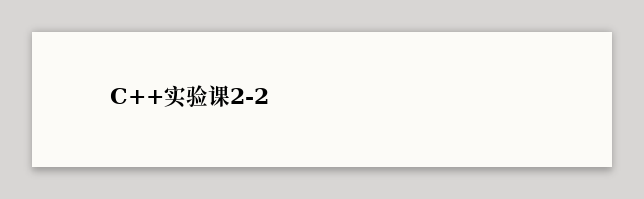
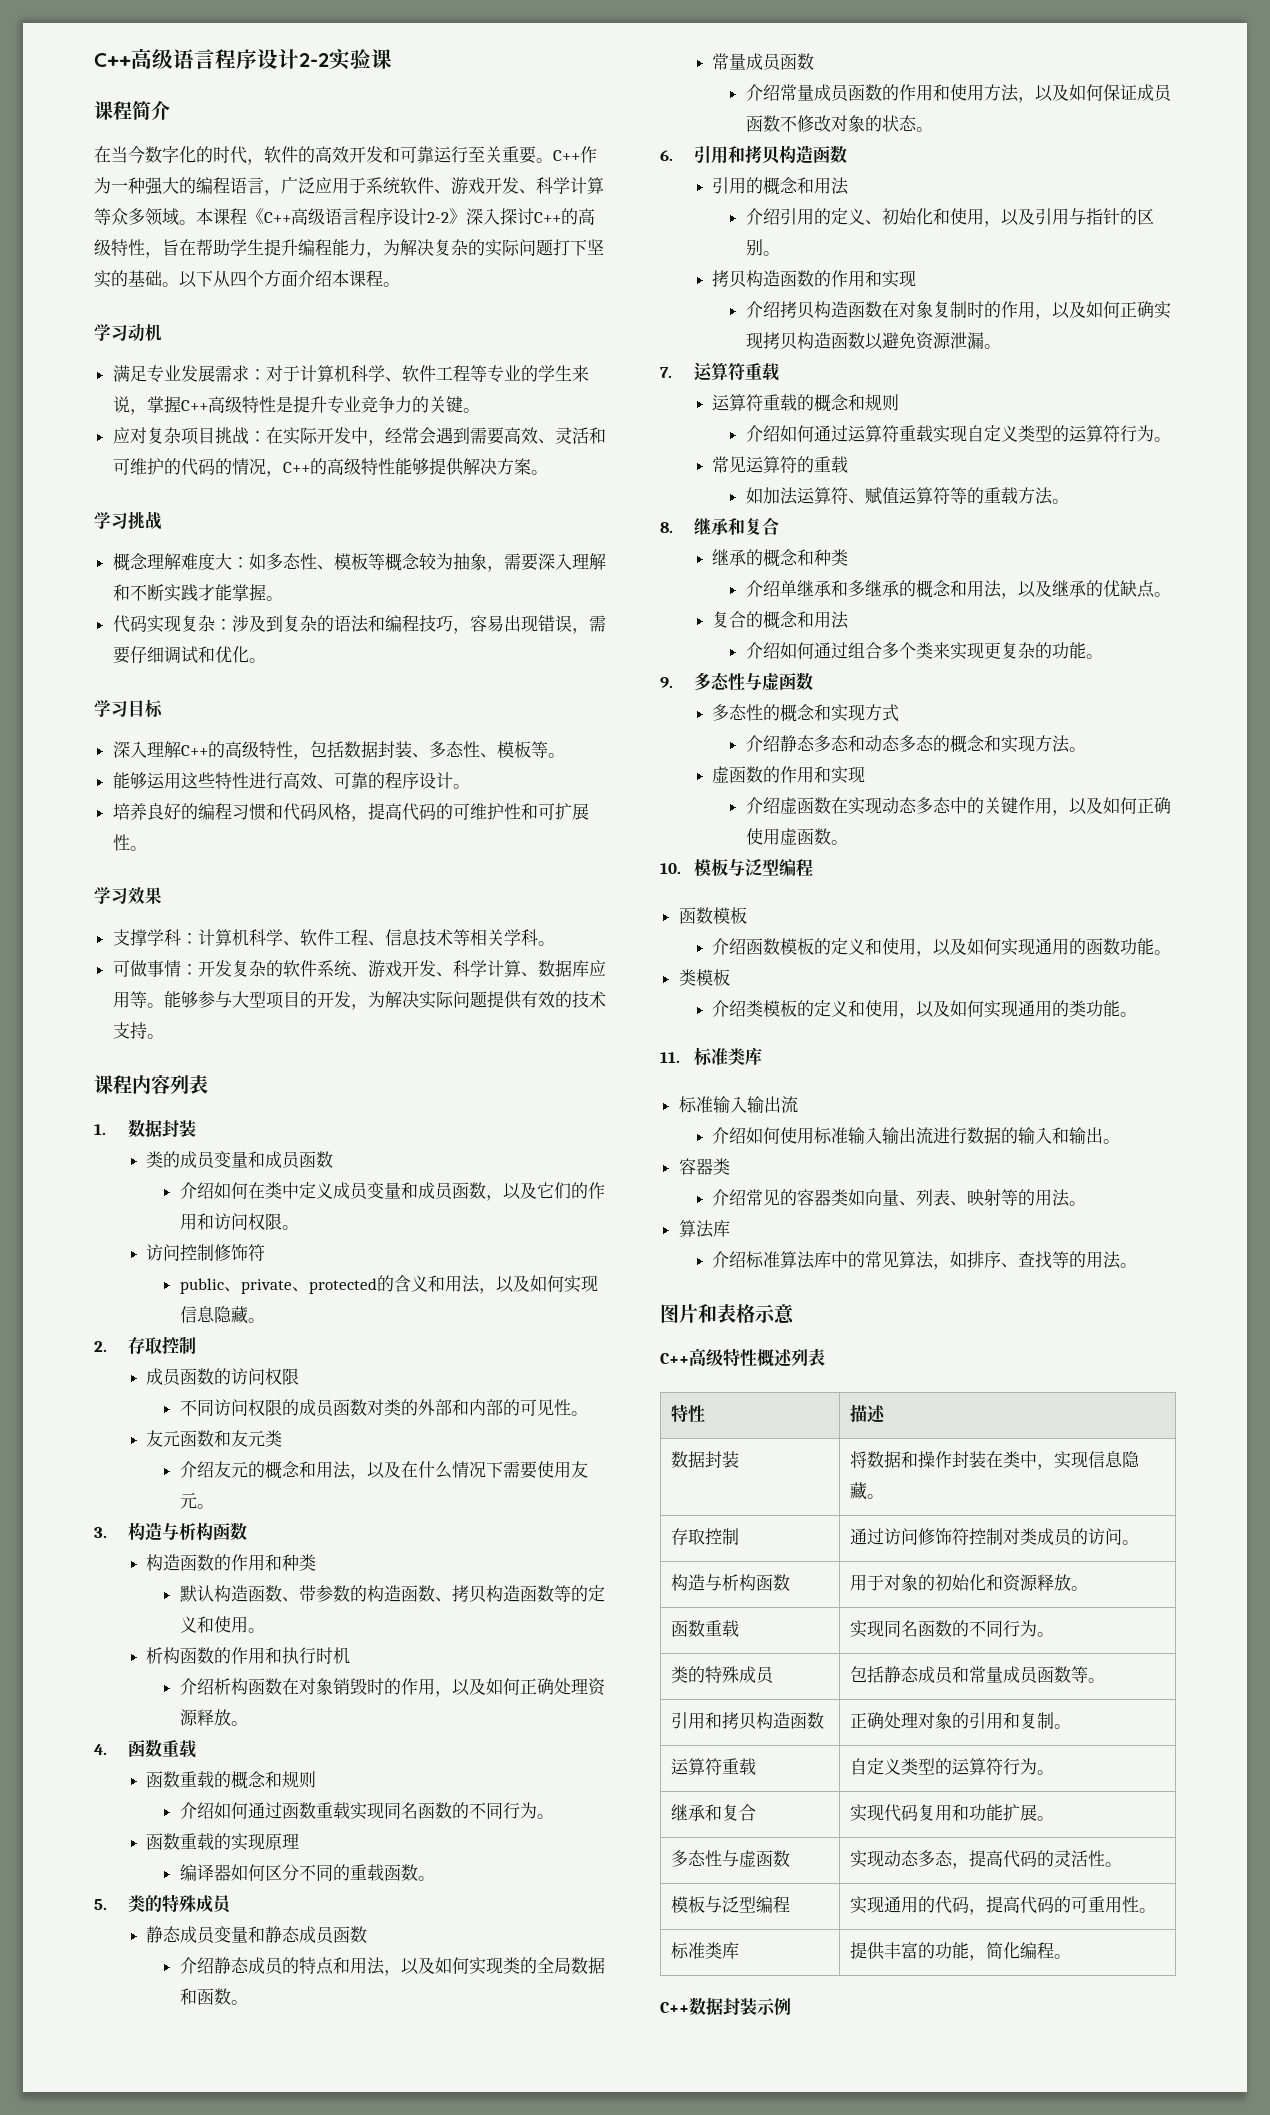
- C++实验课2-2
+ C++高级语言程序设计2-2实验课
+ 课程简介
+ 在当今数字化的时代，软件的高效开发和可靠运行至关重要。C++作为一种强大的编程语言，广泛应用于系统软件、游戏开发、科学计算等众多领域。本课程《C++高级语言程序设计2-2》深入探讨C++的高级特性，旨在帮助学生提升编程能力，为解决复杂的实际问题打下坚实的基础。以下从四个方面介绍本课程。
+ 学习动机
+ 满足专业发展需求：对于计算机科学、软件工程等专业的学生来说，掌握C++高级特性是提升专业竞争力的关键。
+ 应对复杂项目挑战：在实际开发中，经常会遇到需要高效、灵活和可维护的代码的情况，C++的高级特性能够提供解决方案。
+ 学习挑战
+ 概念理解难度大：如多态性、模板等概念较为抽象，需要深入理解和不断实践才能掌握。
+ 代码实现复杂：涉及到复杂的语法和编程技巧，容易出现错误，需要仔细调试和优化。
+ 学习目标
+ 深入理解C++的高级特性，包括数据封装、多态性、模板等。
+ 能够运用这些特性进行高效、可靠的程序设计。
+ 培养良好的编程习惯和代码风格，提高代码的可维护性和可扩展性。
+ 学习效果
+ 支撑学科：计算机科学、软件工程、信息技术等相关学科。
+ 可做事情：开发复杂的软件系统、游戏开发、科学计算、数据库应用等。能够参与大型项目的开发，为解决实际问题提供有效的技术支持。
+ 课程内容列表
+ 1.数据封装
+ 类的成员变量和成员函数
+ 介绍如何在类中定义成员变量和成员函数，以及它们的作用和访问权限。
+ 访问控制修饰符
+ public、private、protected的含义和用法，以及如何实现信息隐藏。
+ 2.存取控制
+ 成员函数的访问权限
+ 不同访问权限的成员函数对类的外部和内部的可见性。
+ 友元函数和友元类
+ 介绍友元的概念和用法，以及在什么情况下需要使用友元。
+ 3.构造与析构函数
+ 构造函数的作用和种类
+ 默认构造函数、带参数的构造函数、拷贝构造函数等的定义和使用。
+ 析构函数的作用和执行时机
+ 介绍析构函数在对象销毁时的作用，以及如何正确处理资源释放。
+ 4.函数重载
+ 函数重载的概念和规则
+ 介绍如何通过函数重载实现同名函数的不同行为。
+ 函数重载的实现原理
+ 编译器如何区分不同的重载函数。
+ 5.类的特殊成员
+ 静态成员变量和静态成员函数
+ 介绍静态成员的特点和用法，以及如何实现类的全局数据和函数。
+ 常量成员函数
+ 介绍常量成员函数的作用和使用方法，以及如何保证成员函数不修改对象的状态。
+ 6.引用和拷贝构造函数
+ 引用的概念和用法
+ 介绍引用的定义、初始化和使用，以及引用与指针的区别。
+ 拷贝构造函数的作用和实现
+ 介绍拷贝构造函数在对象复制时的作用，以及如何正确实现拷贝构造函数以避免资源泄漏。
+ 7.运算符重载
+ 运算符重载的概念和规则
+ 介绍如何通过运算符重载实现自定义类型的运算符行为。
+ 常见运算符的重载
+ 如加法运算符、赋值运算符等的重载方法。
+ 8.继承和复合
+ 继承的概念和种类
+ 介绍单继承和多继承的概念和用法，以及继承的优缺点。
+ 复合的概念和用法
+ 介绍如何通过组合多个类来实现更复杂的功能。
+ 9.多态性与虚函数
+ 多态性的概念和实现方式
+ 介绍静态多态和动态多态的概念和实现方法。
+ 虚函数的作用和实现
+ 介绍虚函数在实现动态多态中的关键作用，以及如何正确使用虚函数。
+ 10.模板与泛型编程
+ 函数模板
+ 介绍函数模板的定义和使用，以及如何实现通用的函数功能。
+ 类模板
+ 介绍类模板的定义和使用，以及如何实现通用的类功能。
+ 11.标准类库
+ 标准输入输出流
+ 介绍如何使用标准输入输出流进行数据的输入和输出。
+ 容器类
+ 介绍常见的容器类如向量、列表、映射等的用法。
+ 算法库
+ 介绍标准算法库中的常见算法，如排序、查找等的用法。
+ 图片和表格示意
+ C++高级特性概述列表
+ 特性 | 描述
+ 数据封装 | 将数据和操作封装在类中，实现信息隐藏。
+ 存取控制 | 通过访问修饰符控制对类成员的访问。
+ 构造与析构函数 | 用于对象的初始化和资源释放。
+ 函数重载 | 实现同名函数的不同行为。
+ 类的特殊成员 | 包括静态成员和常量成员函数等。
+ 引用和拷贝构造函数 | 正确处理对象的引用和复制。
+ 运算符重载 | 自定义类型的运算符行为。
+ 继承和复合 | 实现代码复用和功能扩展。
+ 多态性与虚函数 | 实现动态多态，提高代码的灵活性。
+ 模板与泛型编程 | 实现通用的代码，提高代码的可重用性。
+ 标准类库 | 提供丰富的功能，简化编程。
+ C++数据封装示例

